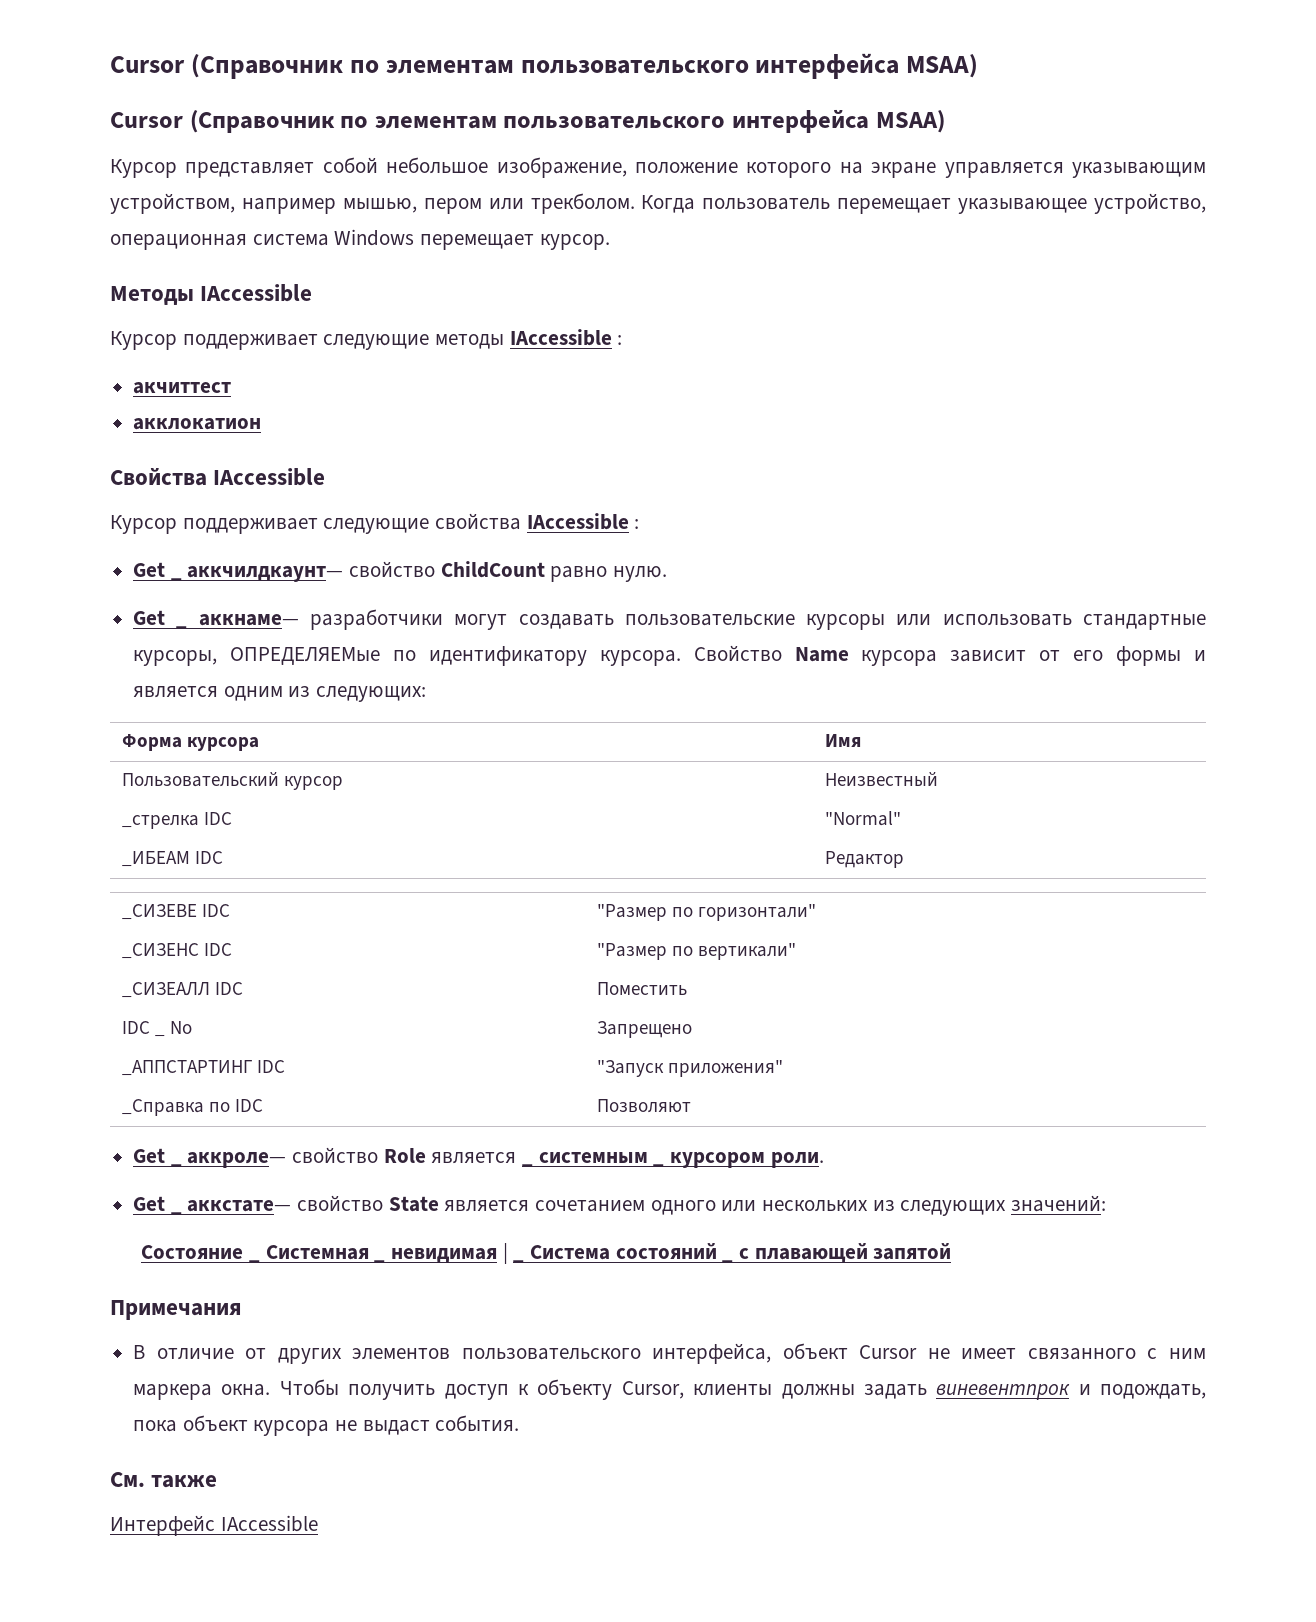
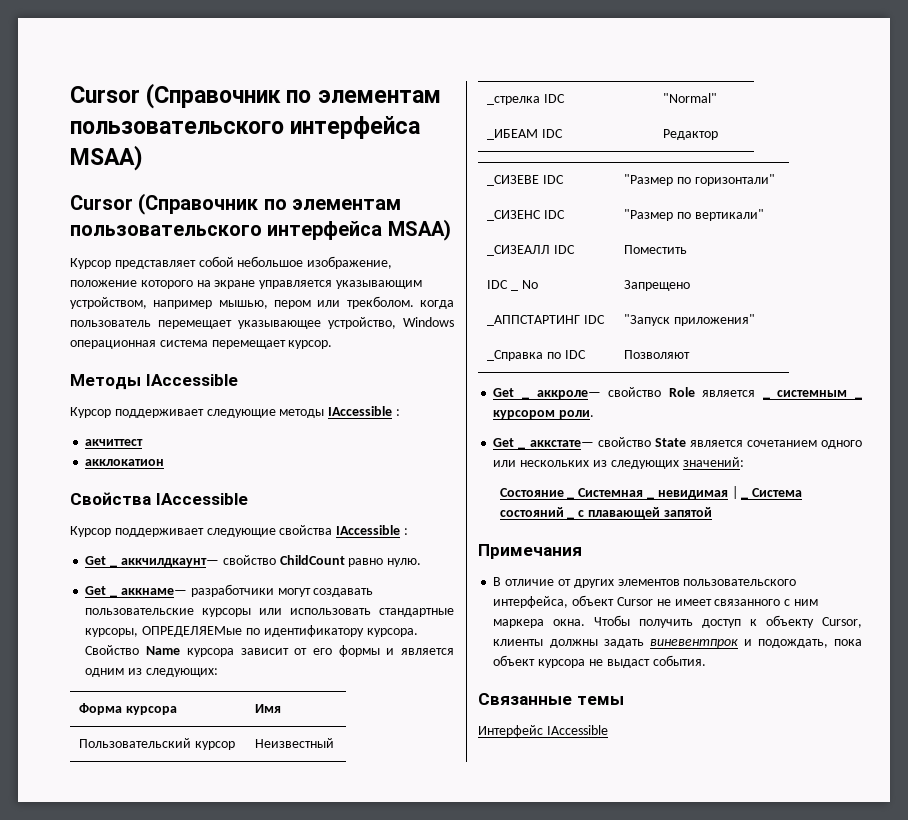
- Курсор представляет собой небольшое изображение, положение которого на экране управляется указывающим устройством, например мышью, пером или трекболом. Когда пользователь перемещает указывающее устройство, операционная система Windows перемещает курсор.
+ Курсор представляет собой небольшое изображение, положение которого на экране управляется указывающим устройством, например мышью, пером или трекболом. когда пользователь перемещает указывающее устройство, Windows операционная система перемещает курсор.
- См. также
+ Связанные темы

